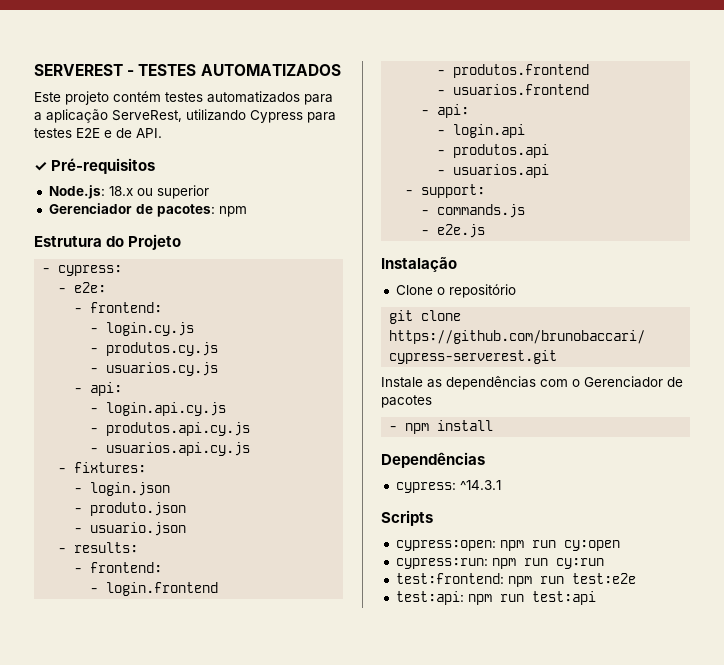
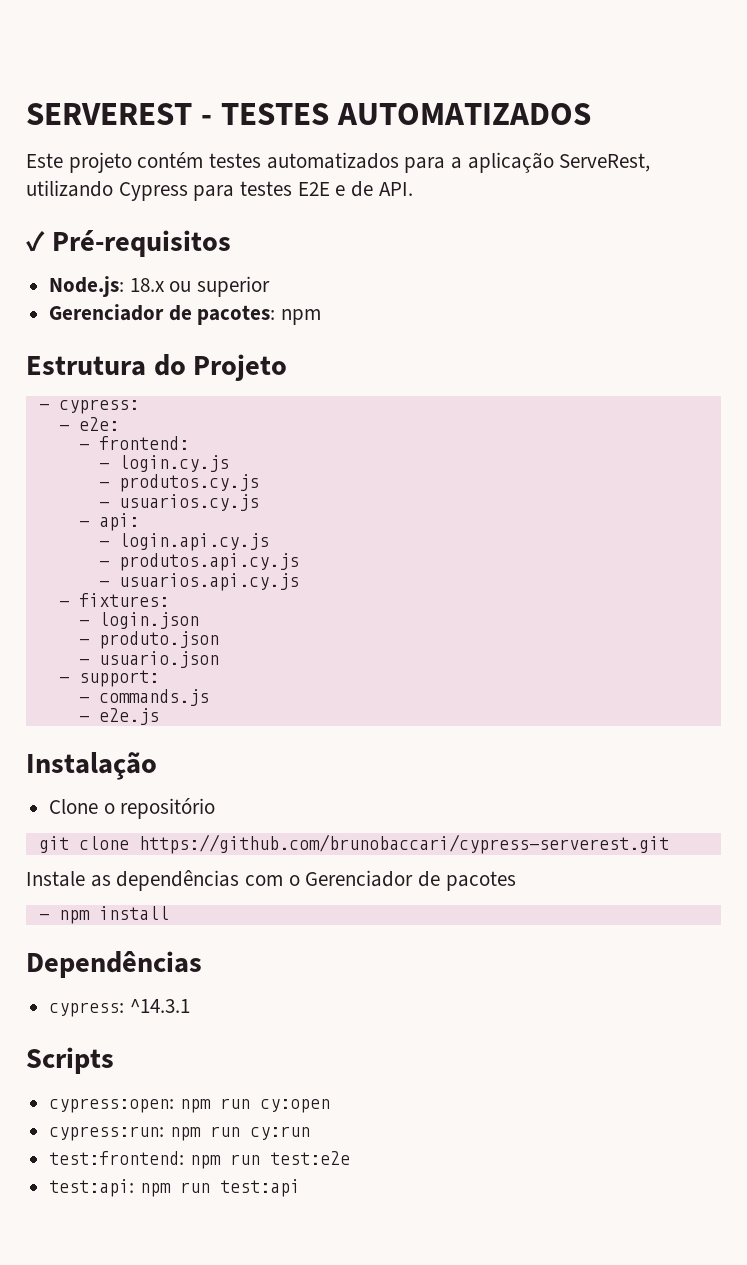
- - results:
- - frontend:
- - login.frontend
- - produtos.frontend
- - usuarios.frontend
- - api:
- - login.api
- - produtos.api
- - usuarios.api

